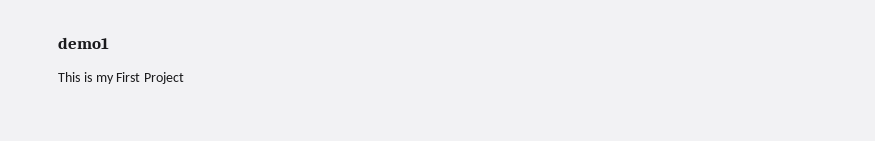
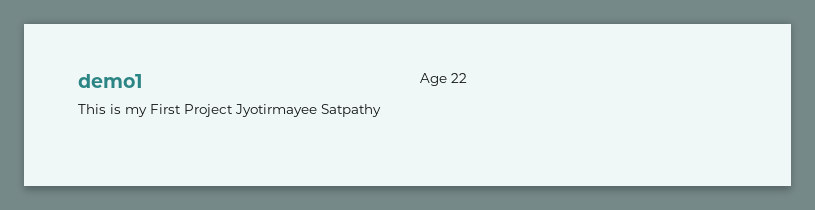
- This is my First Project
+ This is my First Project Jyotirmayee Satpathy Age 22

